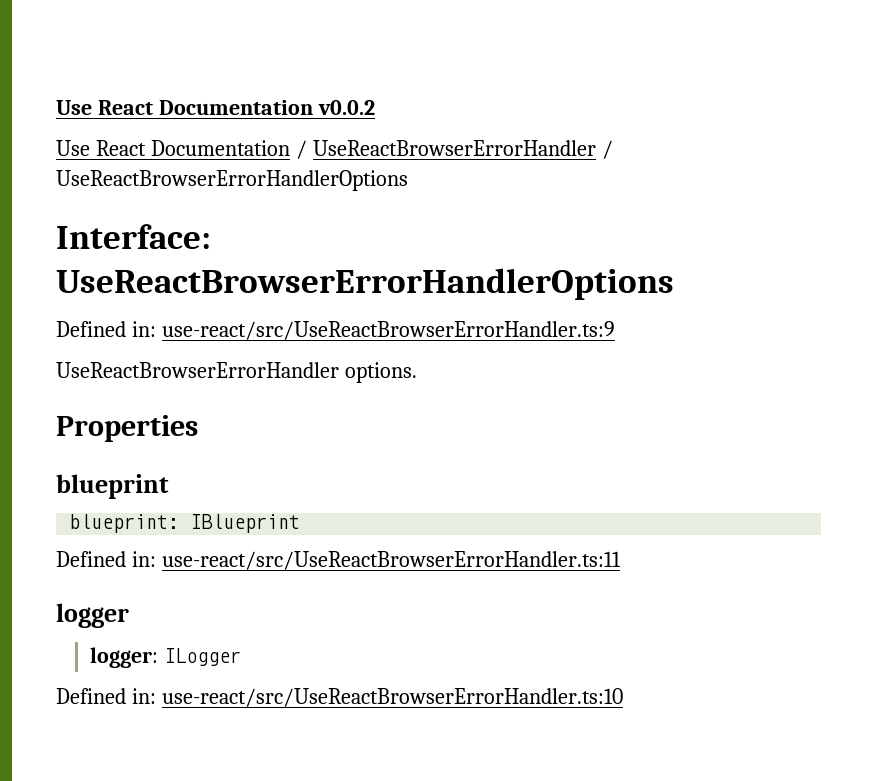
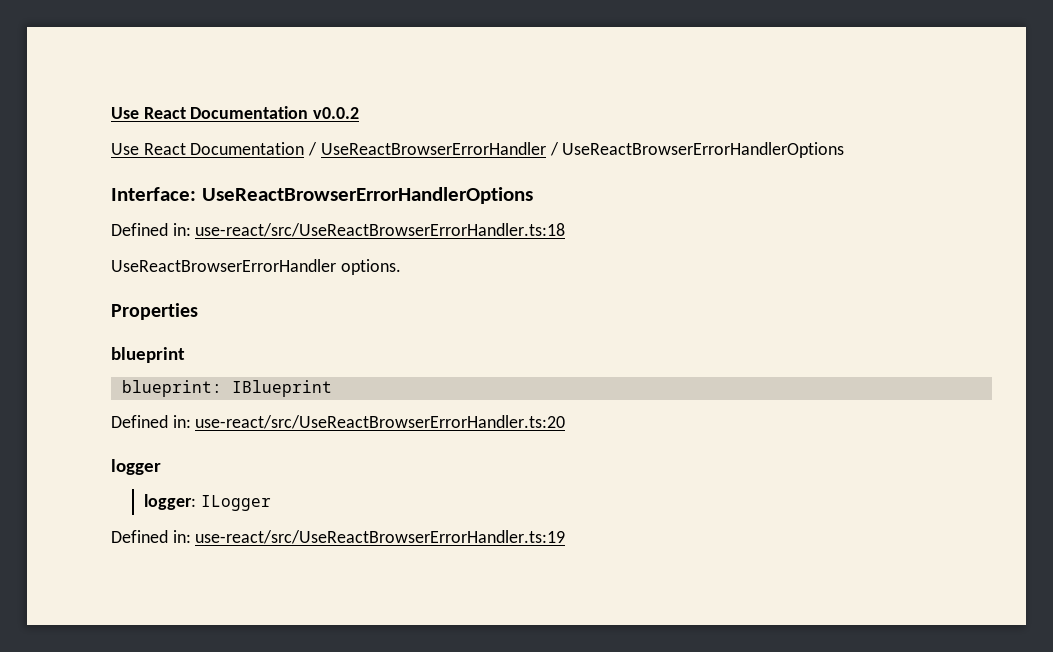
- Defined in: use-react/src/UseReactBrowserErrorHandler.ts:9
+ Defined in: use-react/src/UseReactBrowserErrorHandler.ts:18
- Defined in: use-react/src/UseReactBrowserErrorHandler.ts:11
+ Defined in: use-react/src/UseReactBrowserErrorHandler.ts:20
- Defined in: use-react/src/UseReactBrowserErrorHandler.ts:10
+ Defined in: use-react/src/UseReactBrowserErrorHandler.ts:19

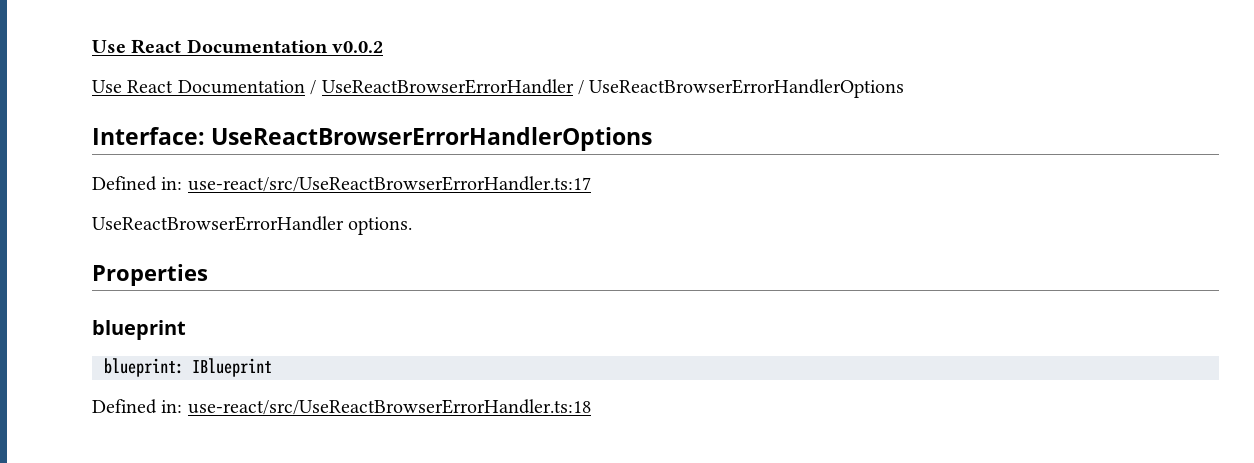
- Defined in: use-react/src/UseReactBrowserErrorHandler.ts:18
+ Defined in: use-react/src/UseReactBrowserErrorHandler.ts:17
- Defined in: use-react/src/UseReactBrowserErrorHandler.ts:20
- logger
- logger: ILogger
- Defined in: use-react/src/UseReactBrowserErrorHandler.ts:19
+ Defined in: use-react/src/UseReactBrowserErrorHandler.ts:18

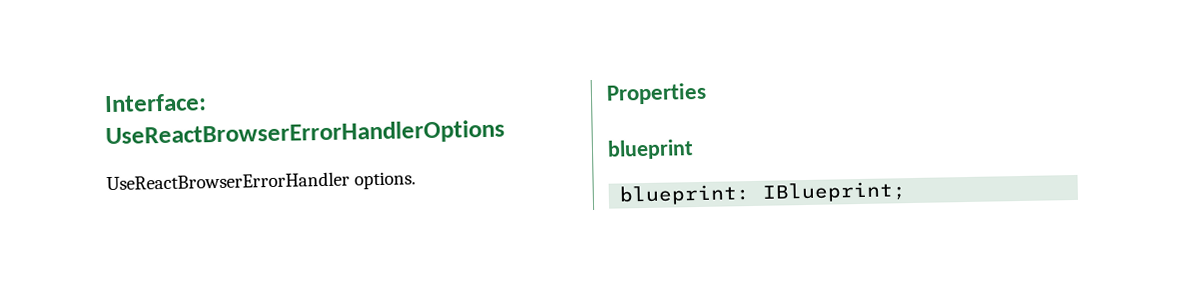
- Use React Documentation v0.0.2
- Use React Documentation / UseReactBrowserErrorHandler / UseReactBrowserErrorHandlerOptions
- Defined in: use-react/src/UseReactBrowserErrorHandler.ts:17
- blueprint: IBlueprint
- Defined in: use-react/src/UseReactBrowserErrorHandler.ts:18
+ blueprint: IBlueprint;

